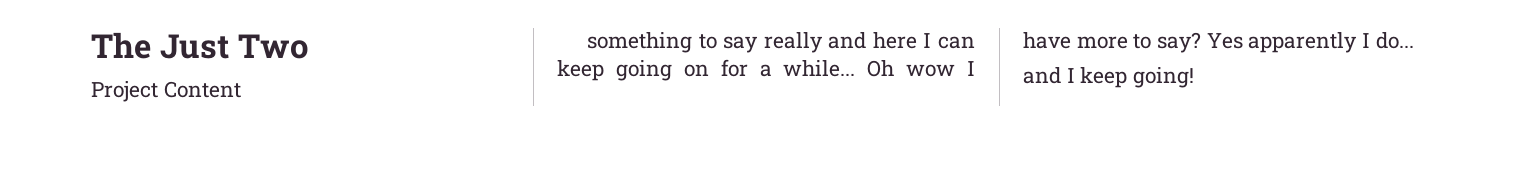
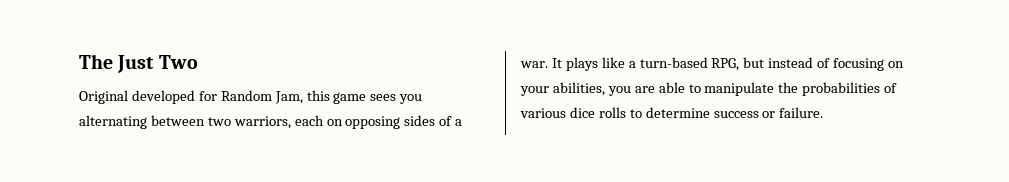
- Project Content
- something to say really and here I can keep going on for a while... Oh wow I have more to say? Yes apparently I do...
- and I keep going!
+ Original developed for Random Jam, this game sees you alternating between two warriors, each on opposing sides of a war. It plays like a turn-based RPG, but instead of focusing on your abilities, you are able to manipulate the probabilities of various dice rolls to determine success or failure.

